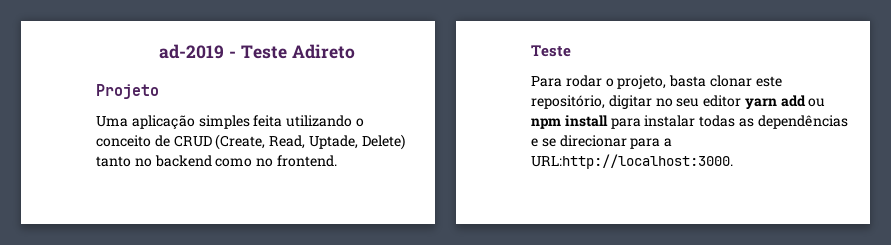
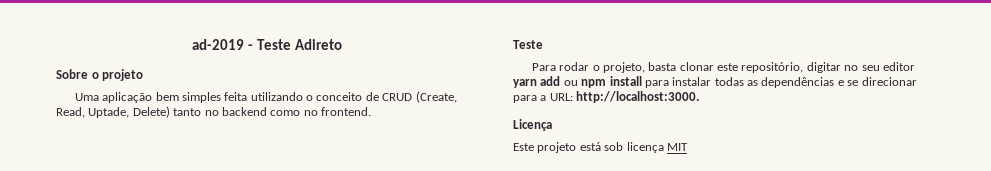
- Projeto
+ Sobre o projeto
- Uma aplicação simples feita utilizando o conceito de CRUD (Create, Read, Uptade, Delete) tanto no backend como no frontend.
+ Uma aplicação bem simples feita utilizando o conceito de CRUD (Create, Read, Uptade, Delete) tanto no backend como no frontend.
- Para rodar o projeto, basta clonar este repositório, digitar no seu editor yarn add ou npm install para instalar todas as dependências e se direcionar para a URL:http://localhost:3000.
+ Para rodar o projeto, basta clonar este repositório, digitar no seu editor yarn add ou npm install para instalar todas as dependências e se direcionar para a URL: http://localhost:3000.
+ Licença
+ Este projeto está sob licença MIT

